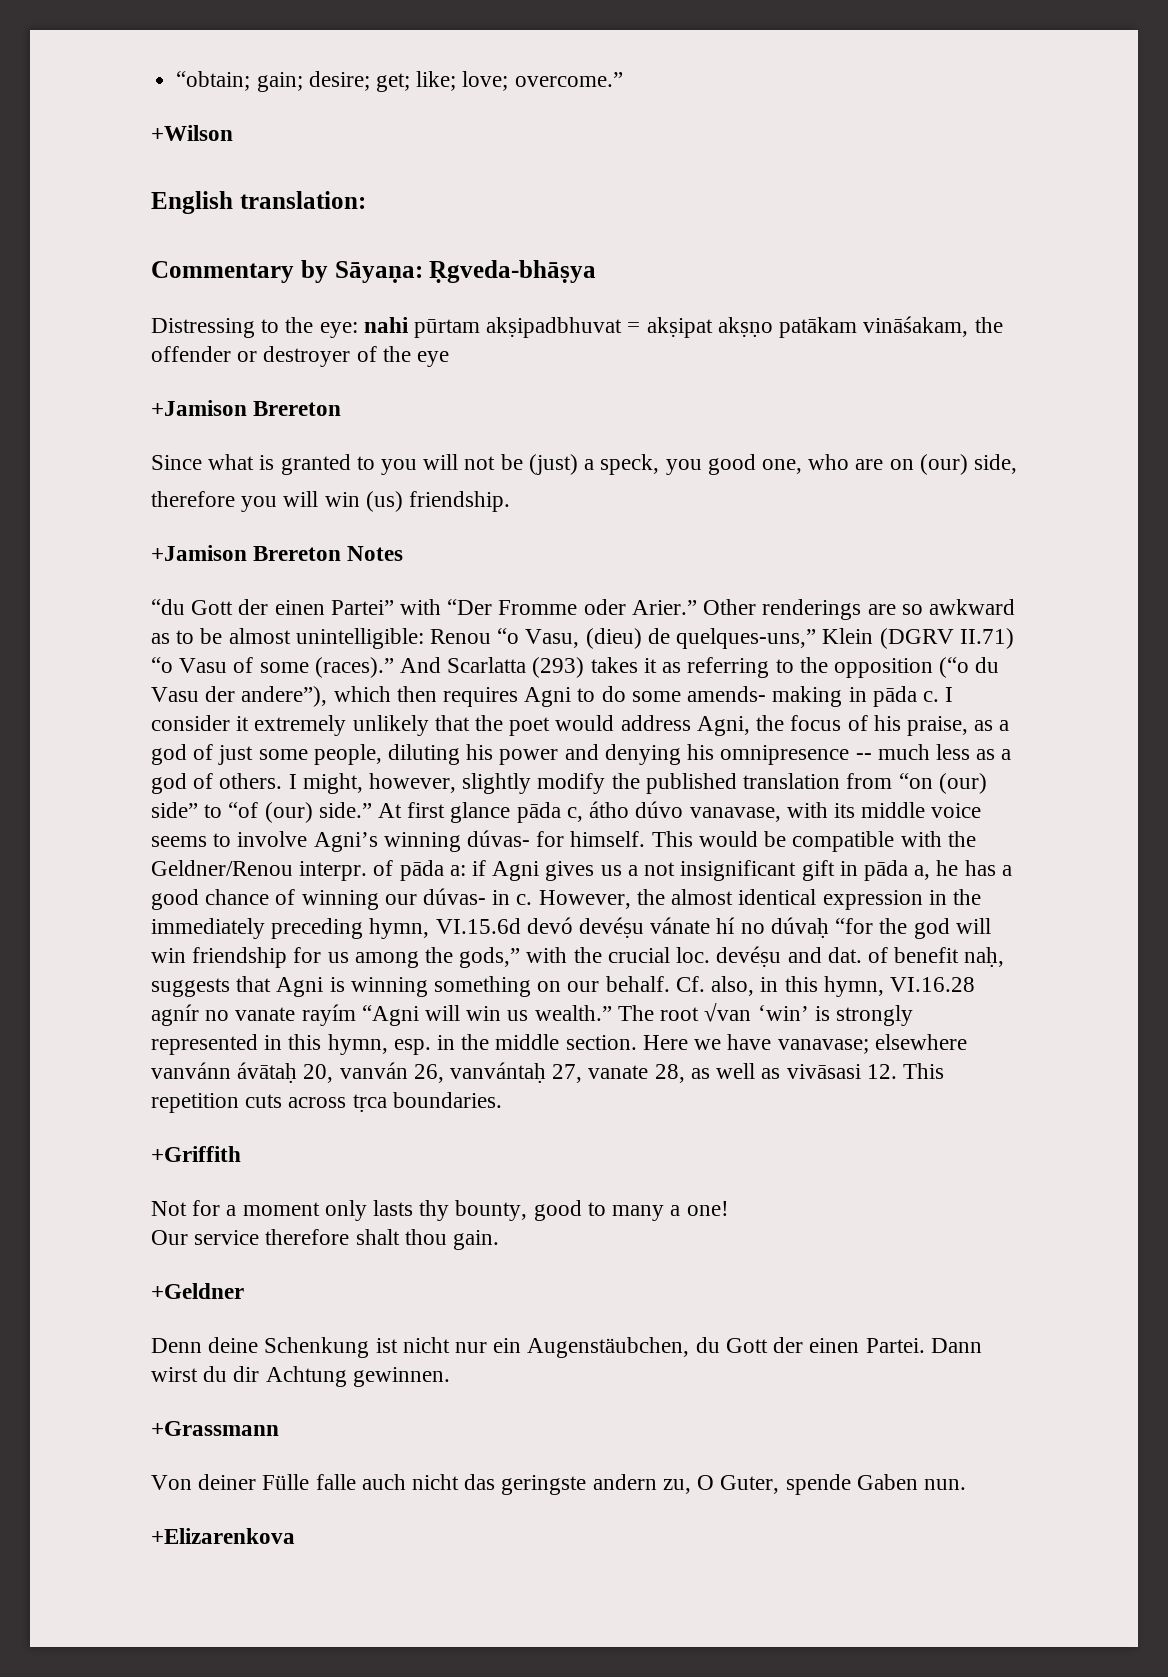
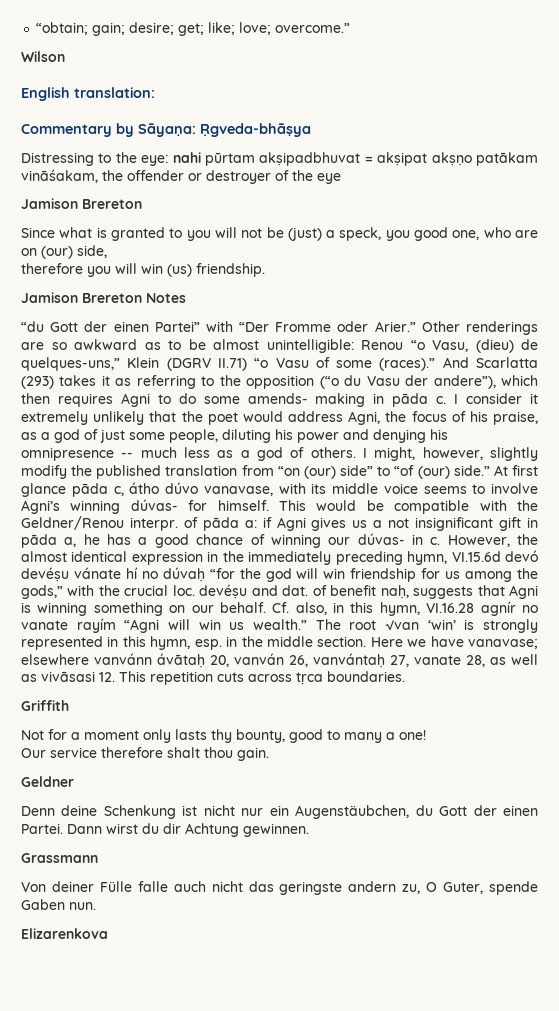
- +Wilson
+ Wilson
  Distressing to the eye: nahi pūrtam akṣipadbhuvat = akṣipat akṣṇo patākam vināśakam, the offender or destroyer of the eye
- +Jamison Brereton
+ Jamison Brereton
- +Jamison Brereton Notes
+ Jamison Brereton Notes
- +Griffith
+ Griffith
- +Geldner
+ Geldner
- +Grassmann
+ Grassmann
- +Elizarenkova
+ Elizarenkova

